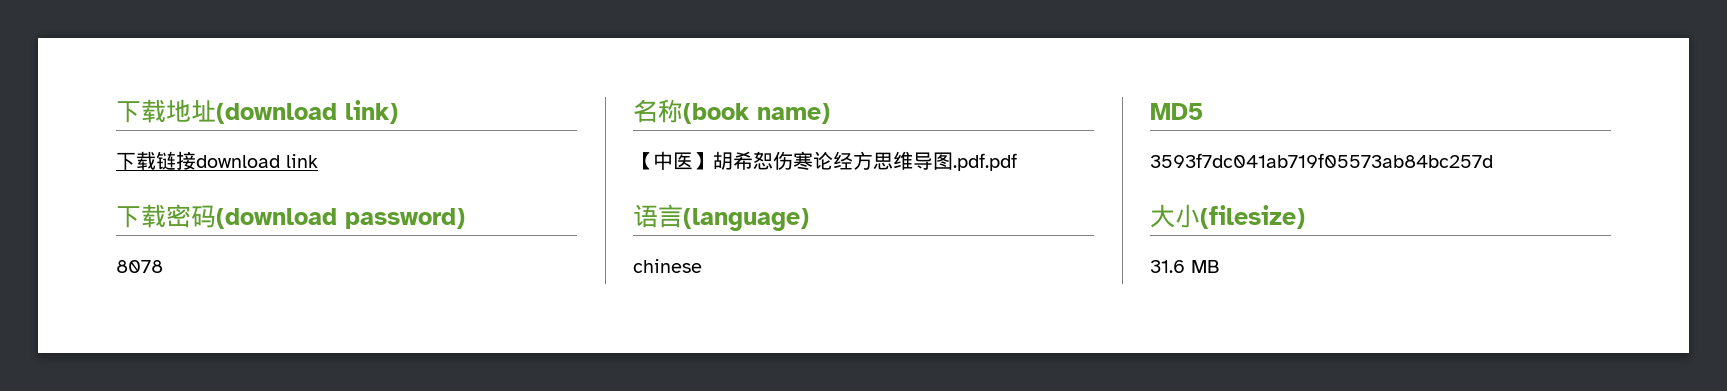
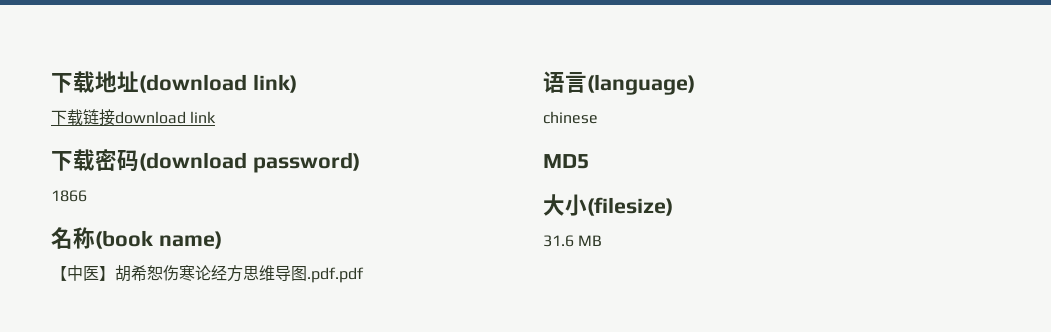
- 8078
+ 1866
- 3593f7dc041ab719f05573ab84bc257d

